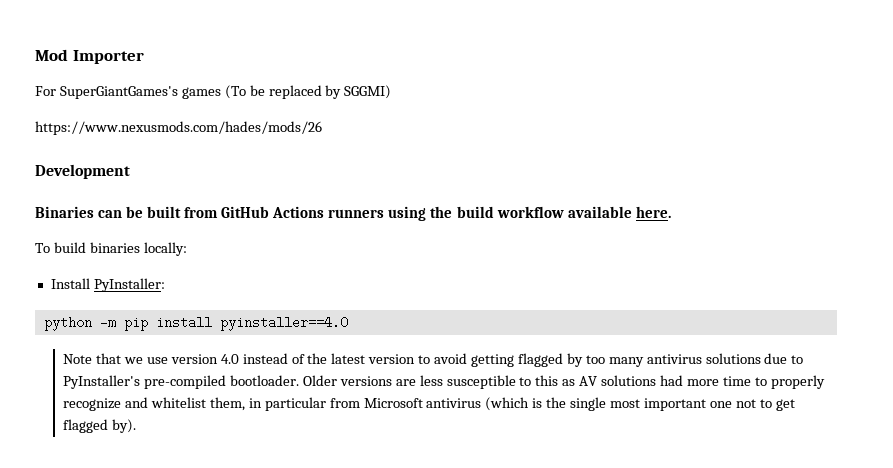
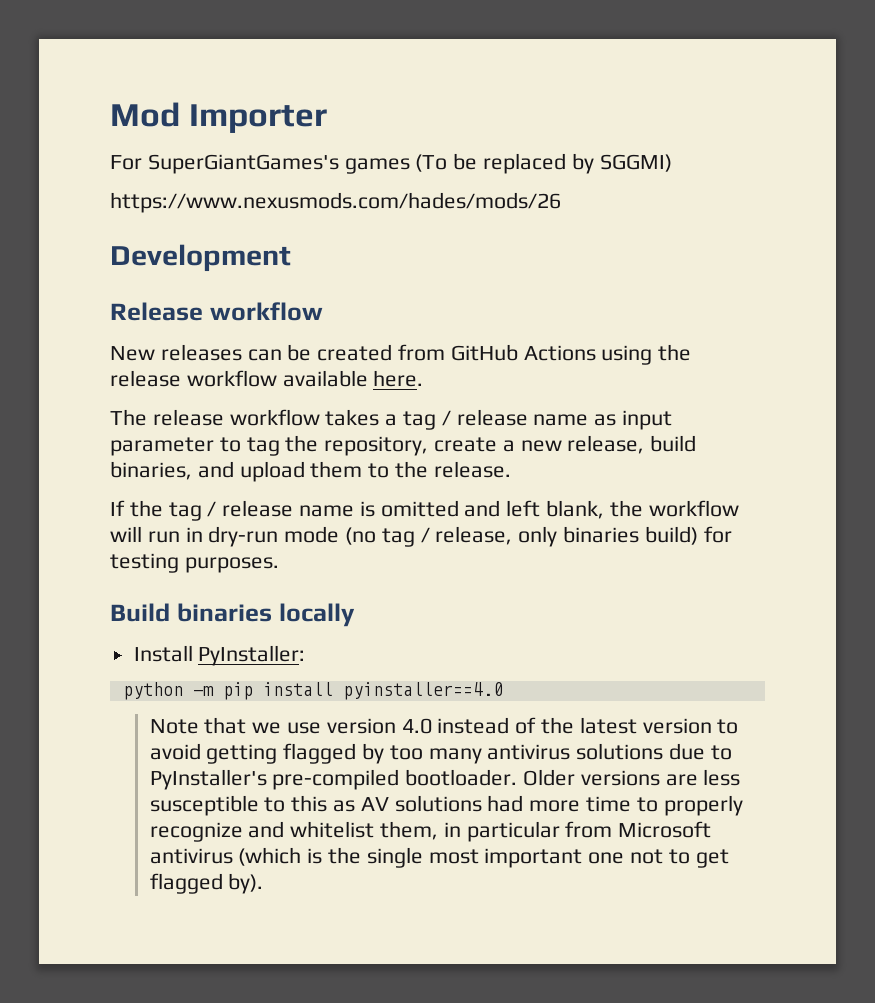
- Binaries can be built from GitHub Actions runners using the build workflow available here.
+ Release workflow
+ New releases can be created from GitHub Actions using the release workflow available here.
- To build binaries locally:
+ The release workflow takes a tag / release name as input parameter to tag the repository, create a new release, build binaries, and upload them to the release.
+ If the tag / release name is omitted and left blank, the workflow will run in dry-run mode (no tag / release, only binaries build) for testing purposes.
+ Build binaries locally

